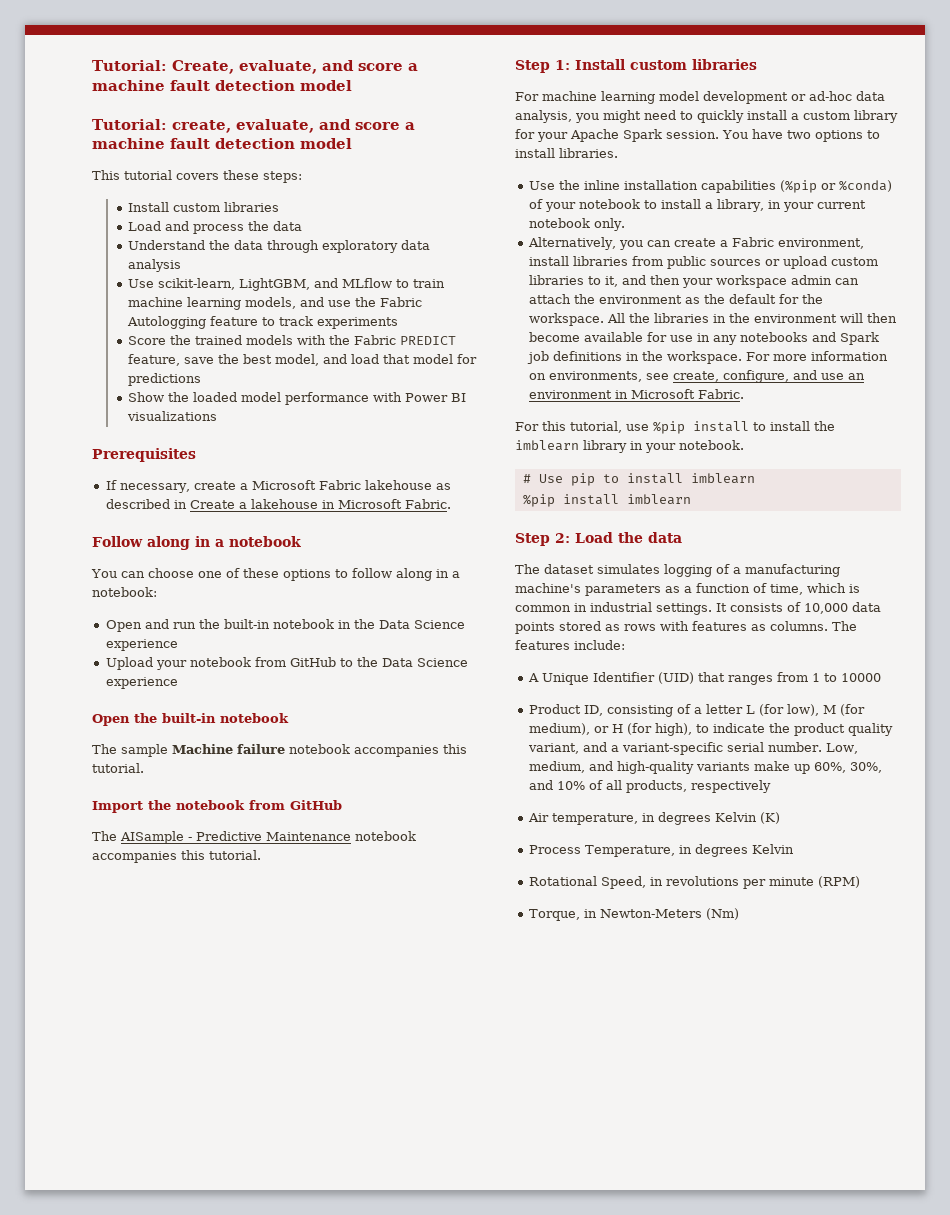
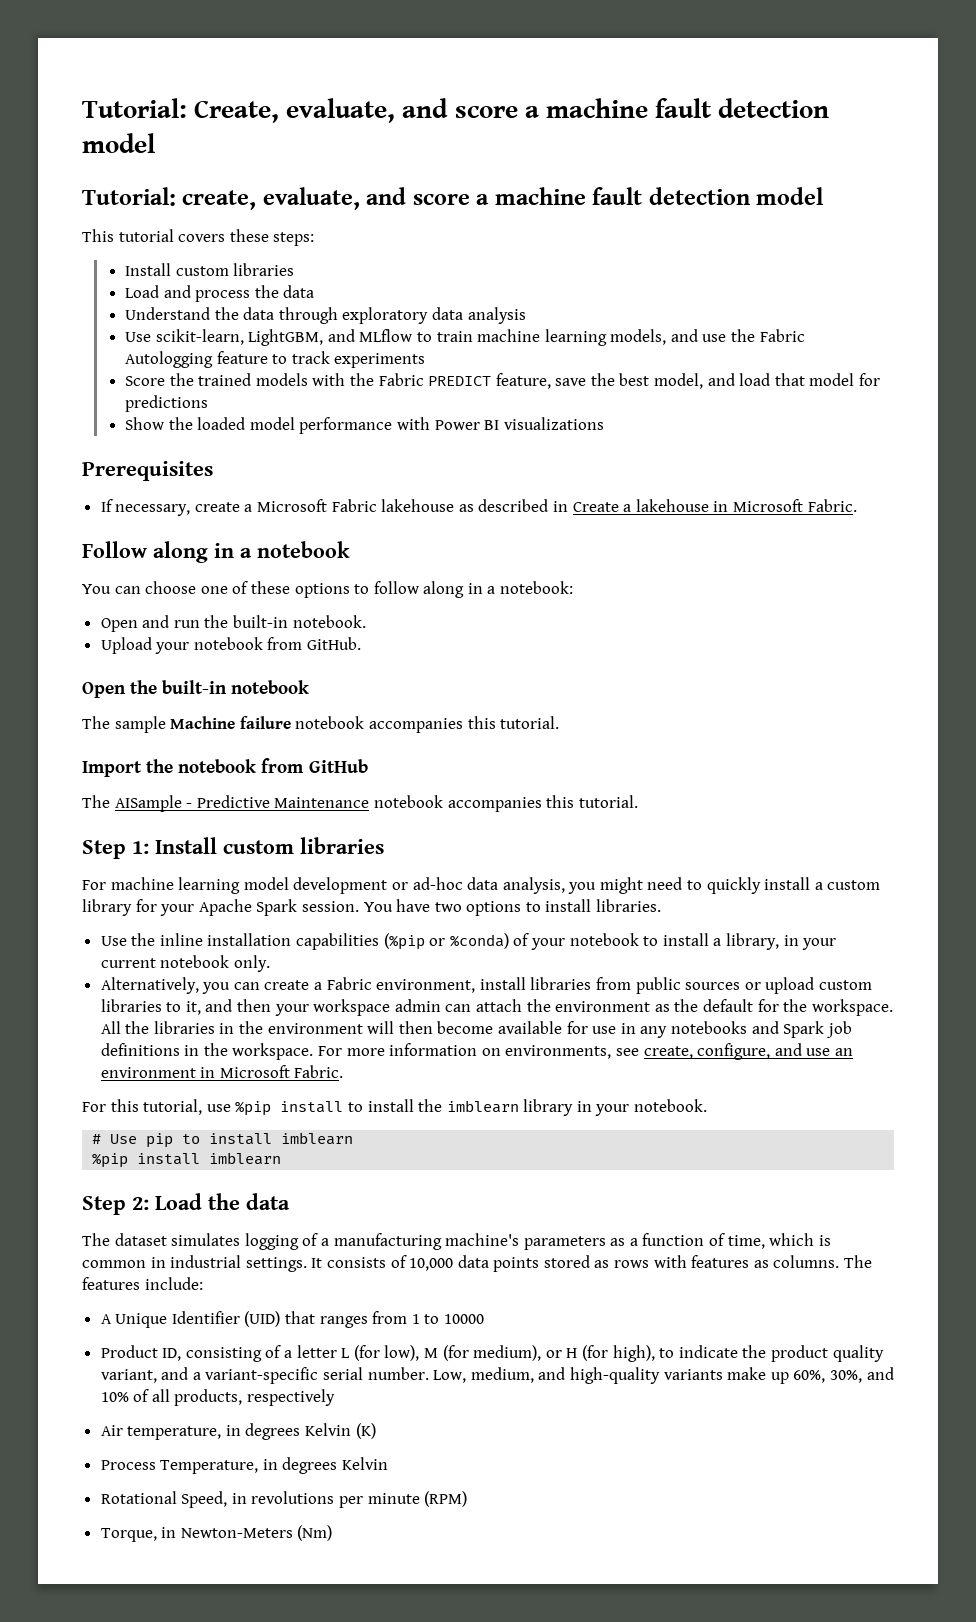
- Open and run the built-in notebook in the Data Science experience
- Upload your notebook from GitHub to the Data Science experience
+ Open and run the built-in notebook.
+ Upload your notebook from GitHub.

